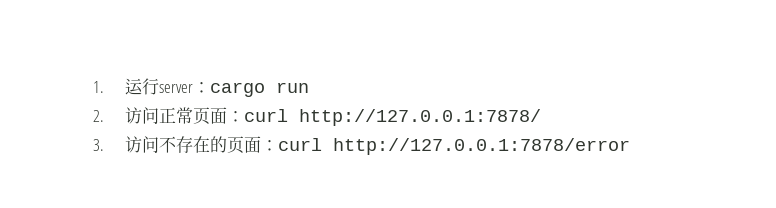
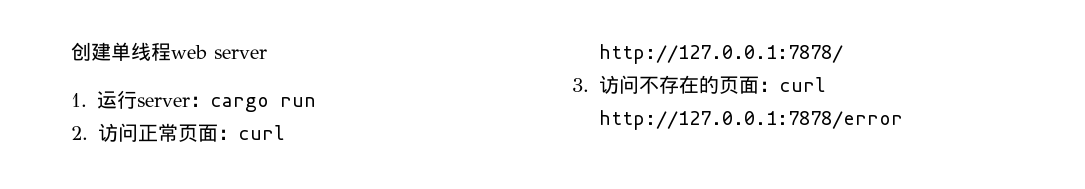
+ 创建单线程web server

